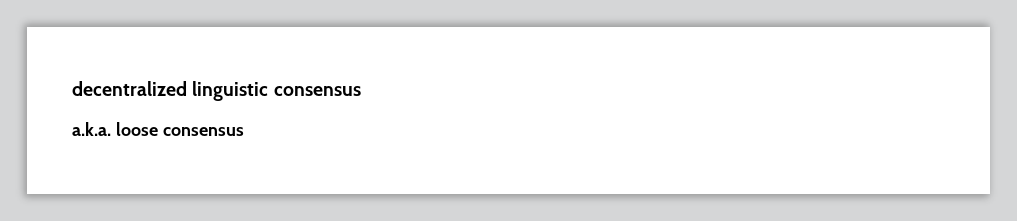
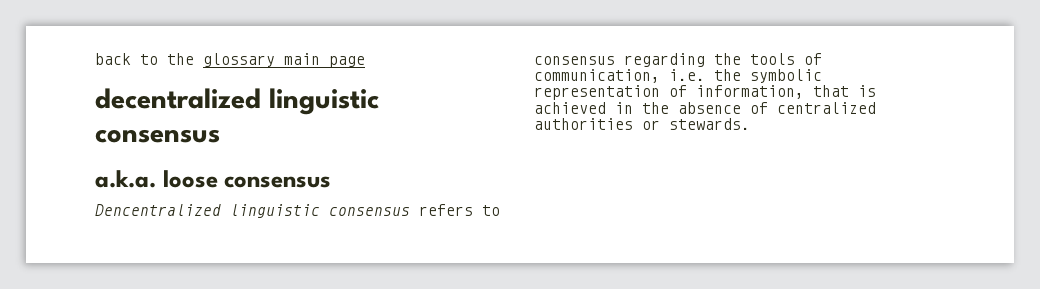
+ back to the glossary main page
+ Dencentralized linguistic consensus refers to consensus regarding the tools of communication, i.e. the symbolic representation of information, that is achieved in the absence of centralized authorities or stewards.

